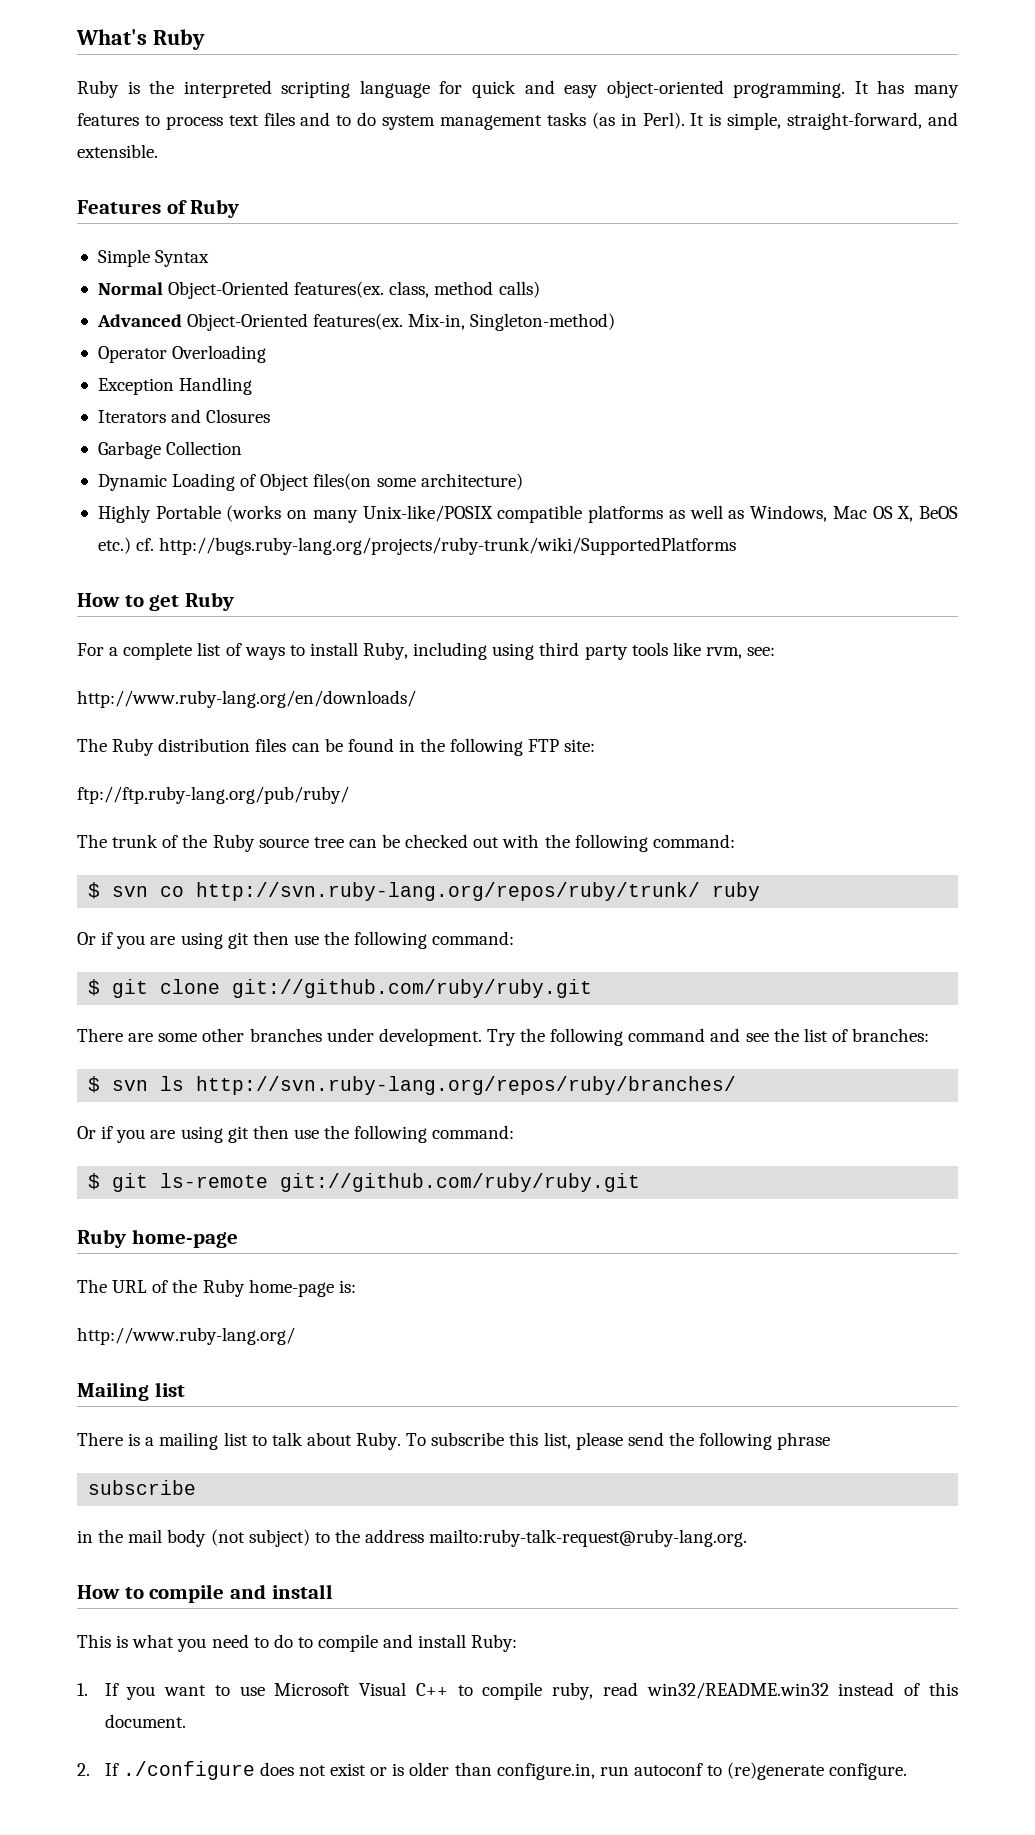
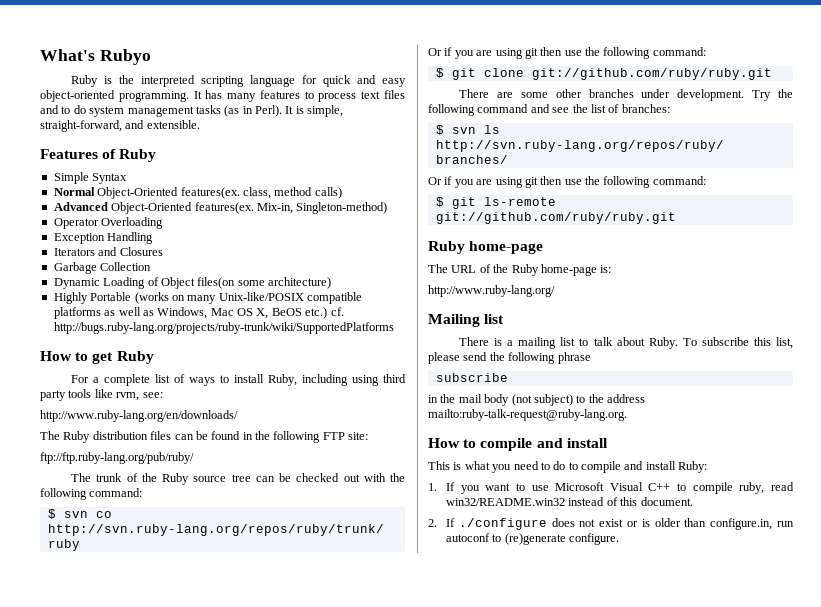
- What's Ruby
+ What's Rubyo

